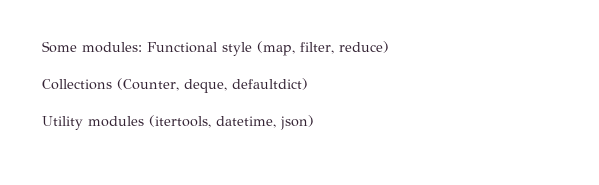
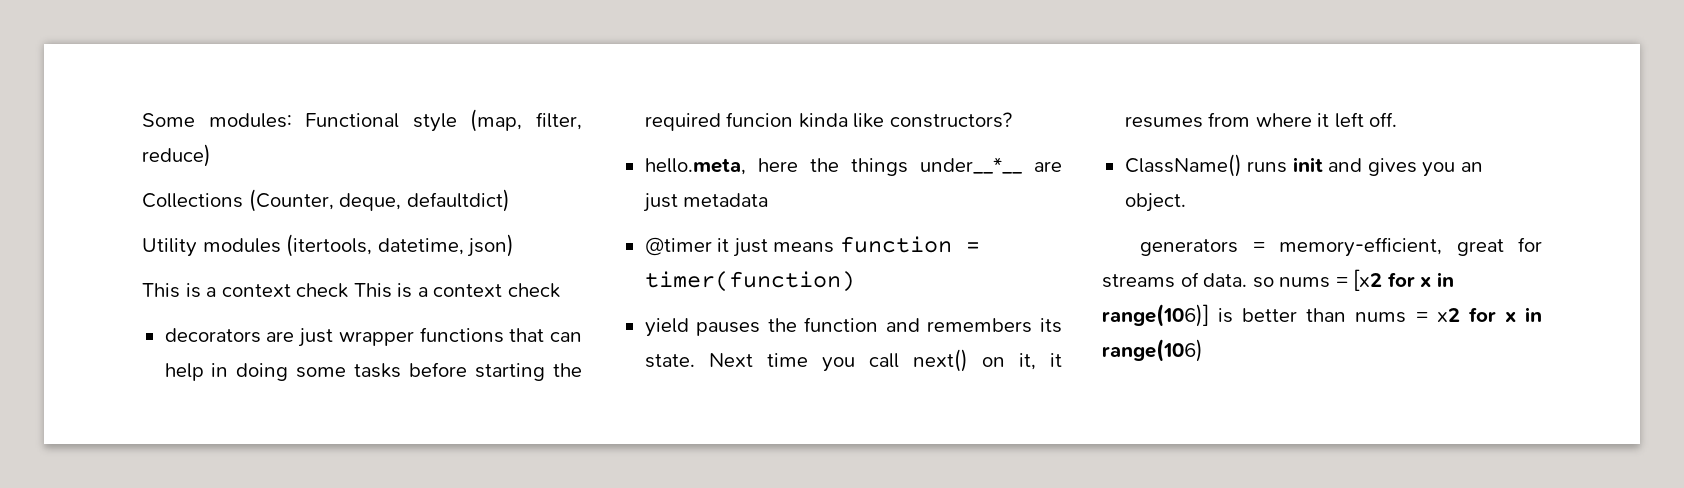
+ This is a context check This is a context check
+ decorators are just wrapper functions that can help in doing some tasks before starting the required funcion kinda like constructors?
+ hello.meta, here the things under__*__ are just metadata
+ @timer it just means function = timer(function)
+ yield pauses the function and remembers its state. Next time you call next() on it, it resumes from where it left off.
+ ClassName() runs init and gives you an object.
+ generators = memory-efficient, great for streams of data. so nums = [x2 for x in range(106)] is better than nums = x2 for x in range(106)

